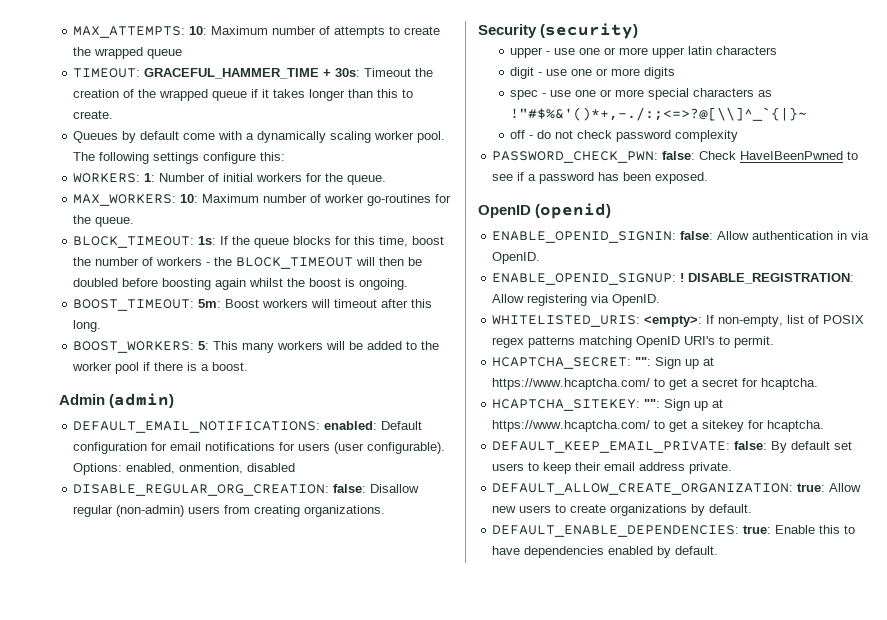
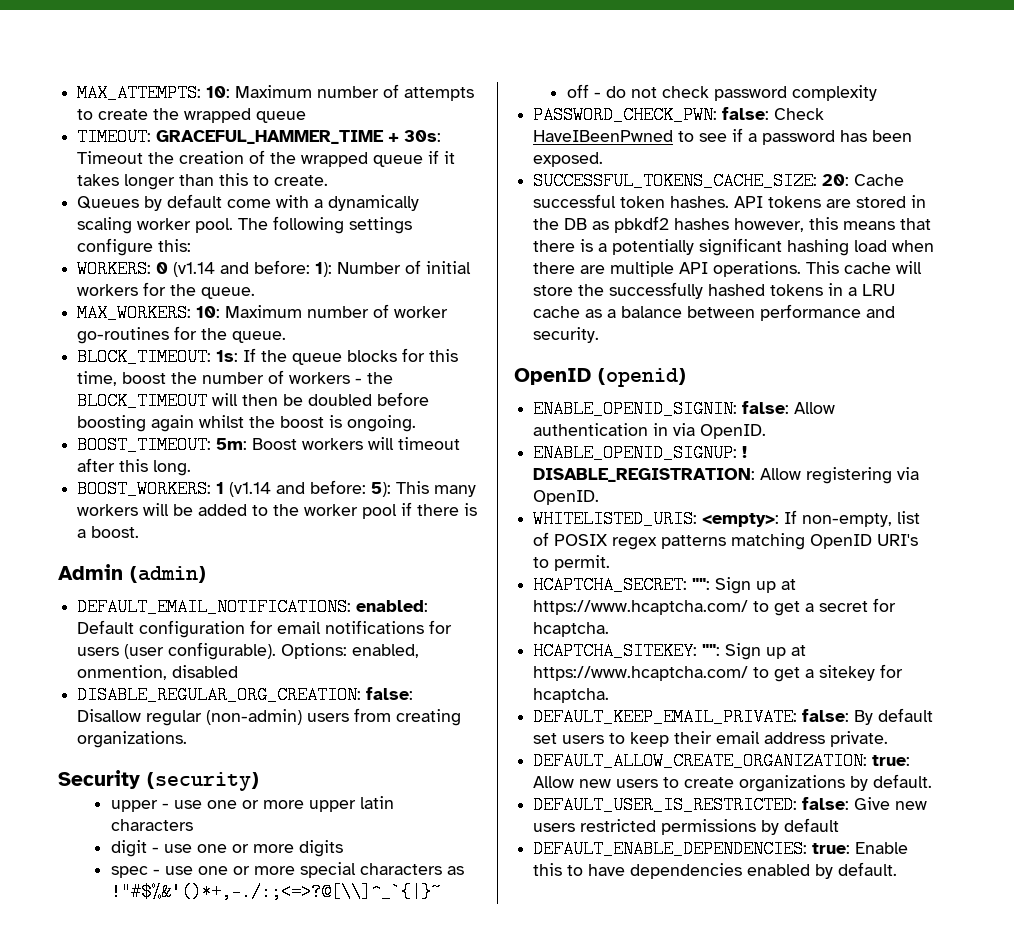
- WORKERS: 1: Number of initial workers for the queue.
+ WORKERS: 0 (v1.14 and before: 1): Number of initial workers for the queue.
- BOOST_WORKERS: 5: This many workers will be added to the worker pool if there is a boost.
+ BOOST_WORKERS: 1 (v1.14 and before: 5): This many workers will be added to the worker pool if there is a boost.
+ SUCCESSFUL_TOKENS_CACHE_SIZE: 20: Cache successful token hashes. API tokens are stored in the DB as pbkdf2 hashes however, this means that there is a potentially significant hashing load when there are multiple API operations. This cache will store the successfully hashed tokens in a LRU cache as a balance between performance and security.
+ DEFAULT_USER_IS_RESTRICTED: false: Give new users restricted permissions by default

